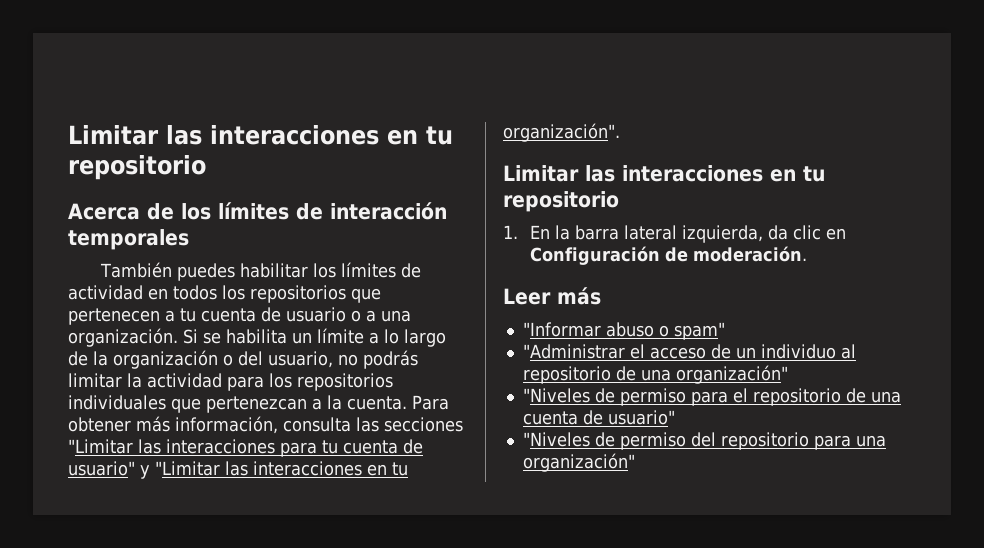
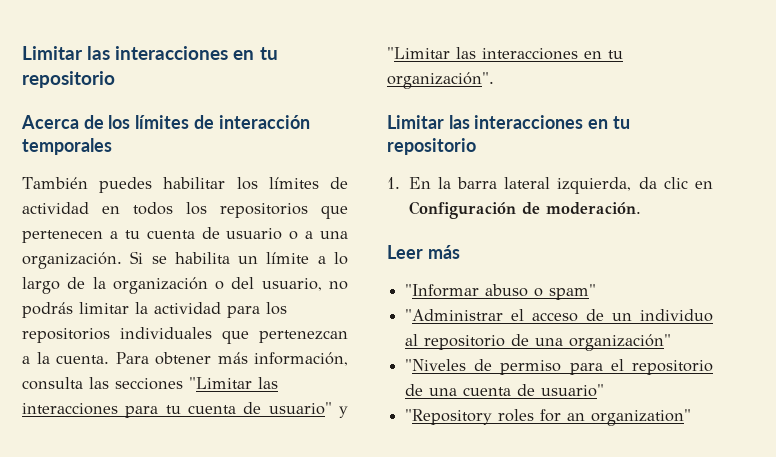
- "Niveles de permiso del repositorio para una organización"
+ "Repository roles for an organization"

